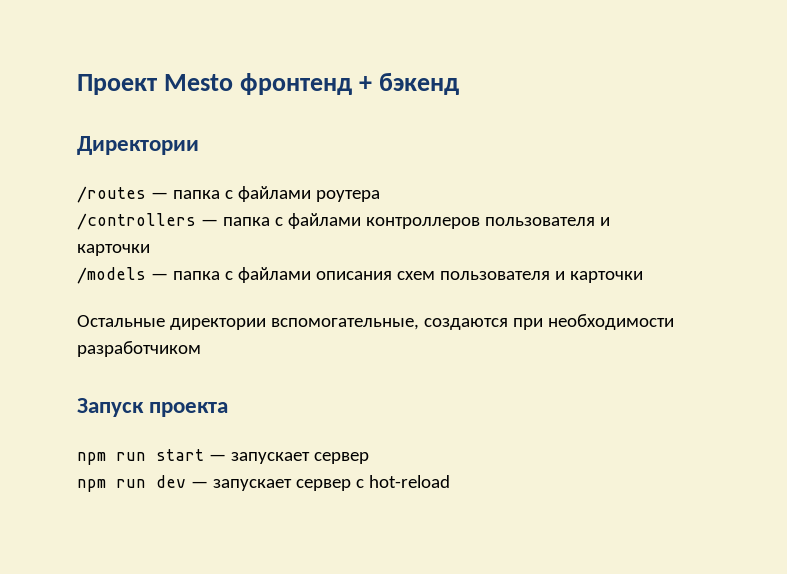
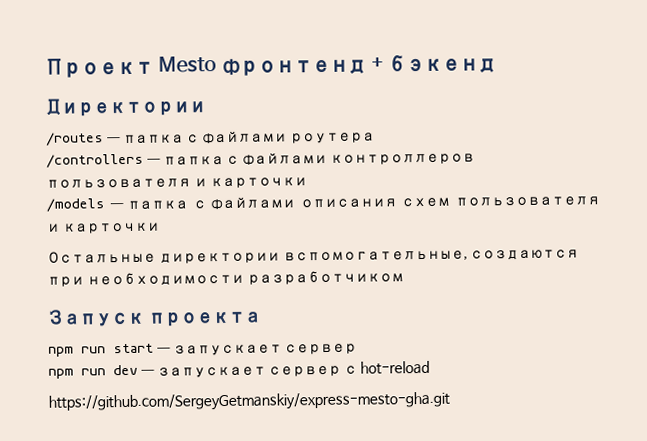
+ https://github.com/SergeyGetmanskiy/express-mesto-gha.git

